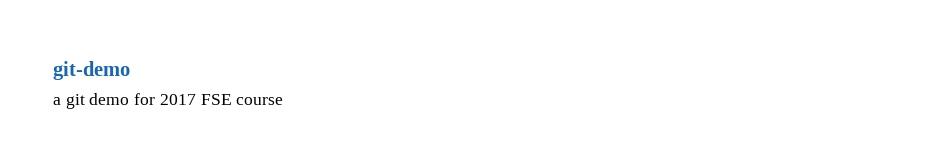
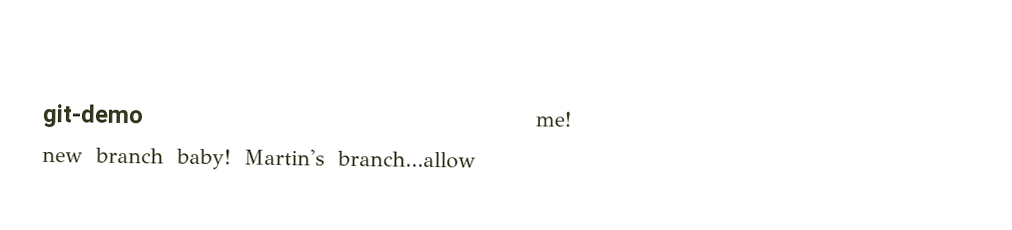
- a git demo for 2017 FSE course
+ new branch baby! Martin's branch...allow me!

